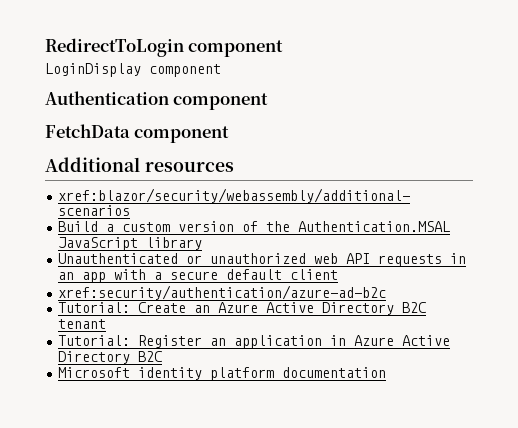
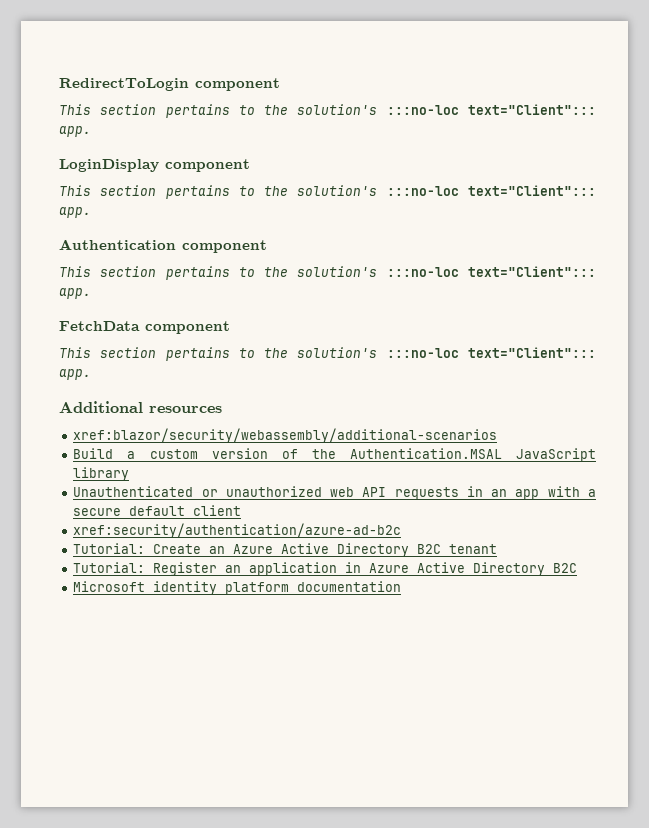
  RedirectToLogin component
+ This section pertains to the solution's :::no-loc text="Client"::: app.
  LoginDisplay component
+ This section pertains to the solution's :::no-loc text="Client"::: app.
  Authentication component
+ This section pertains to the solution's :::no-loc text="Client"::: app.
  FetchData component
+ This section pertains to the solution's :::no-loc text="Client"::: app.

